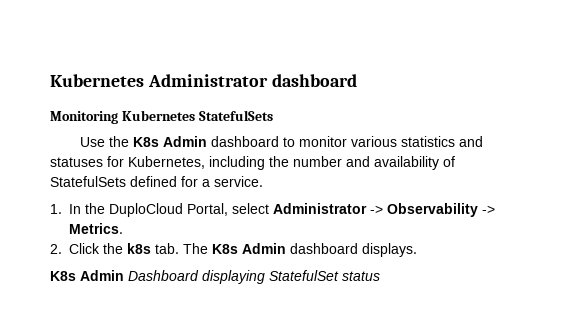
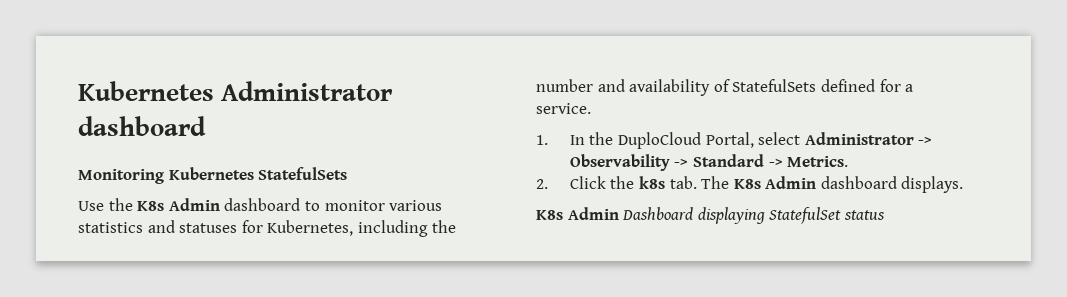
- 1. In the DuploCloud Portal, select Administrator -> Observability -> Metrics.
+ 1. In the DuploCloud Portal, select Administrator -> Observability -> Standard -> Metrics.

